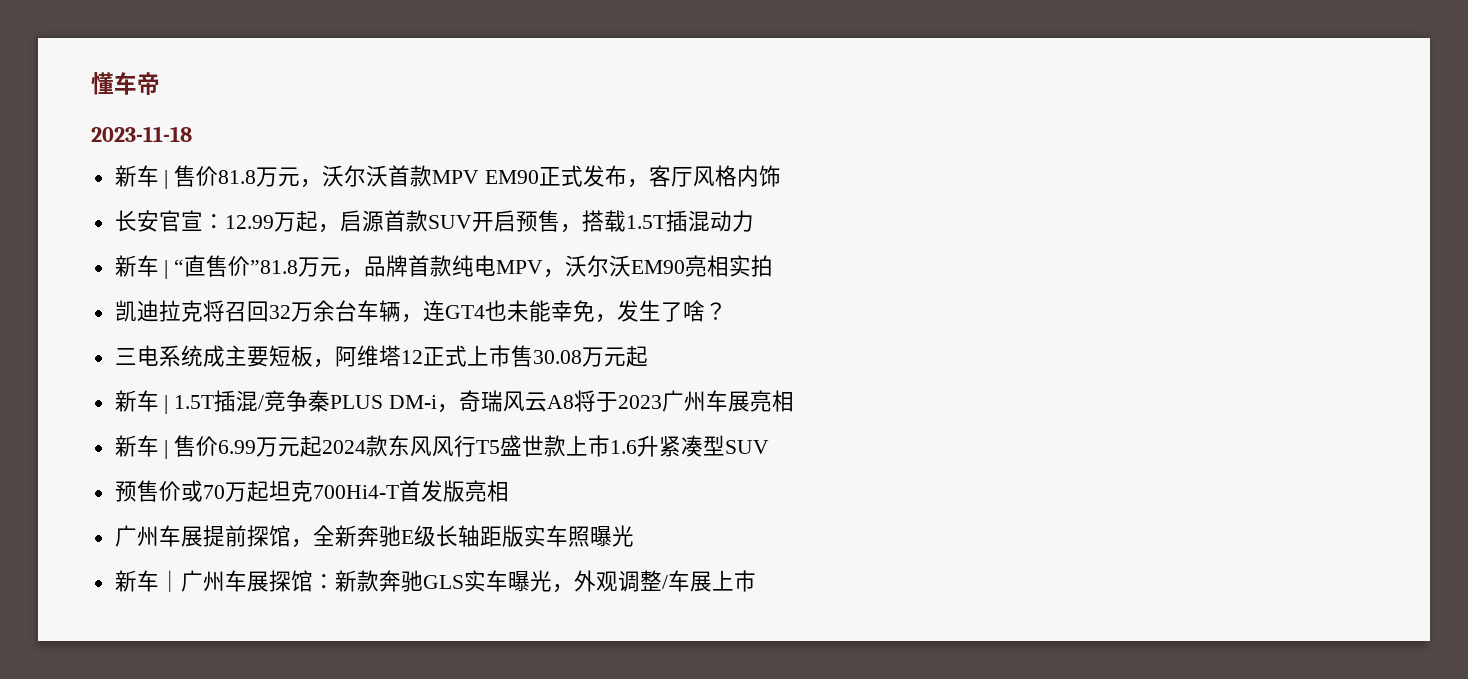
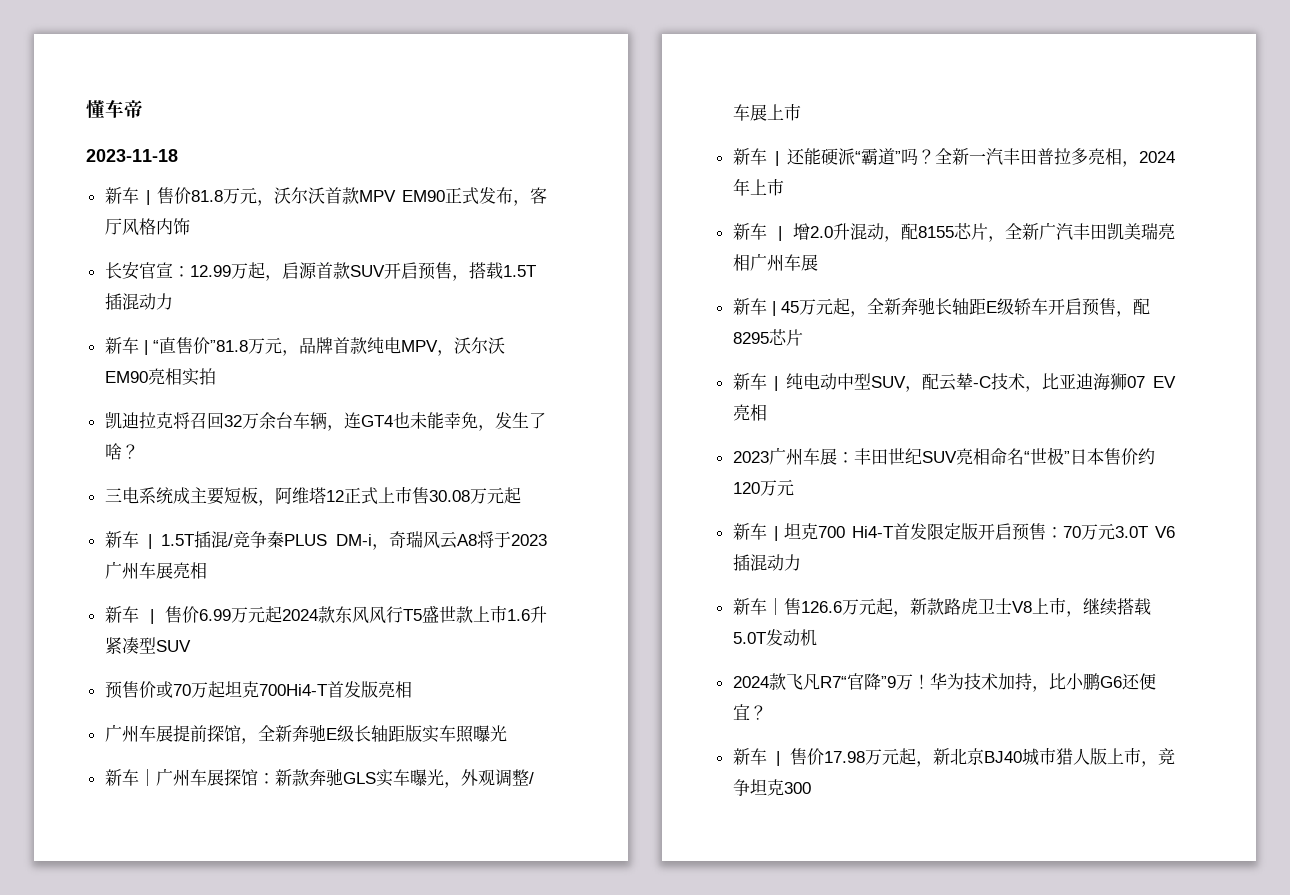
+ 新车 | 还能硬派“霸道”吗？全新一汽丰田普拉多亮相，2024年上市
+ 新车 | 增2.0升混动，配8155芯片，全新广汽丰田凯美瑞亮相广州车展
+ 新车 | 45万元起，全新奔驰长轴距E级轿车开启预售，配8295芯片
+ 新车 | 纯电动中型SUV，配云辇-C技术，比亚迪海狮07 EV亮相
+ 2023广州车展：丰田世纪SUV亮相命名“世极”日本售价约120万元
+ 新车 | 坦克700 Hi4-T首发限定版开启预售：70万元3.0T V6插混动力
+ 新车｜售126.6万元起，新款路虎卫士V8上市，继续搭载5.0T发动机
+ 2024款飞凡R7“官降”9万！华为技术加持，比小鹏G6还便宜？
+ 新车 | 售价17.98万元起，新北京BJ40城市猎人版上市，竞争坦克300

